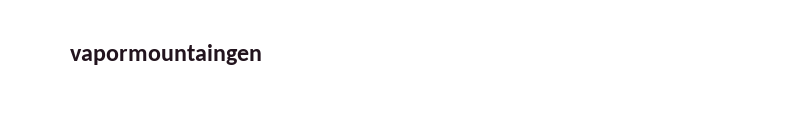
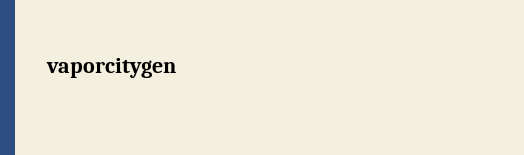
- vapormountaingen
+ vaporcitygen

